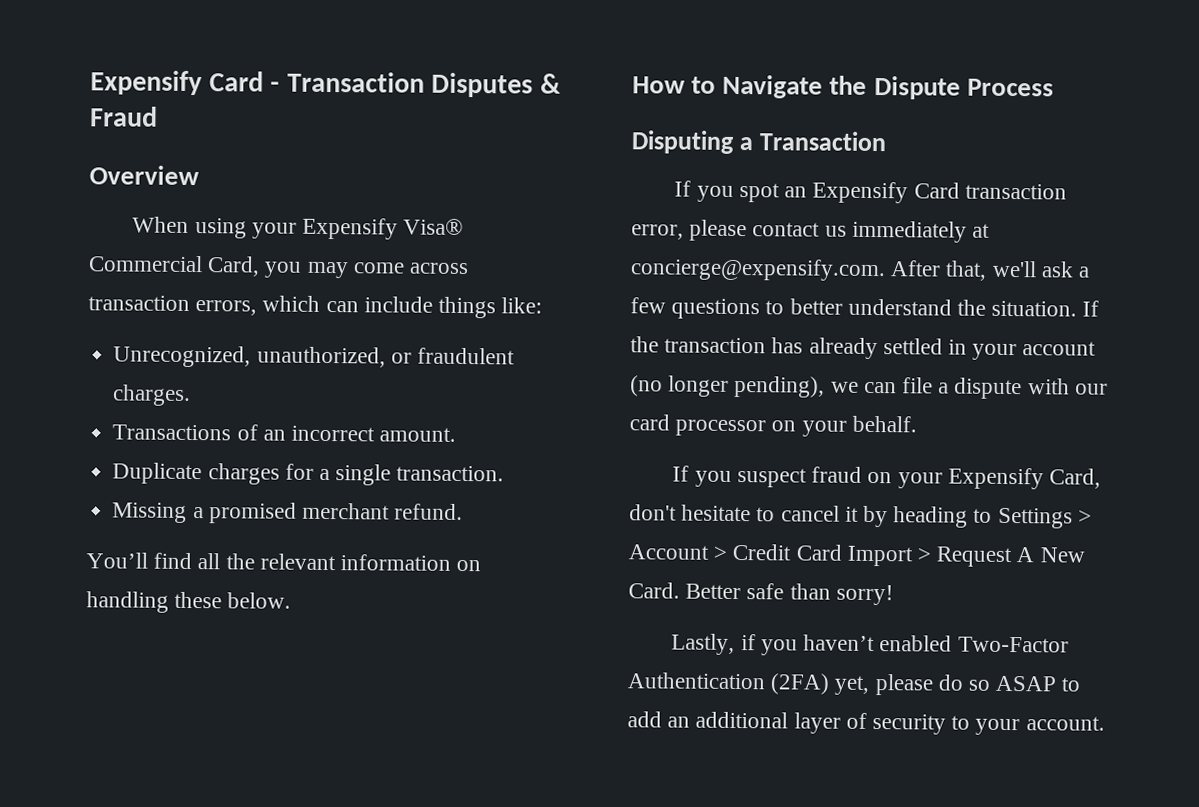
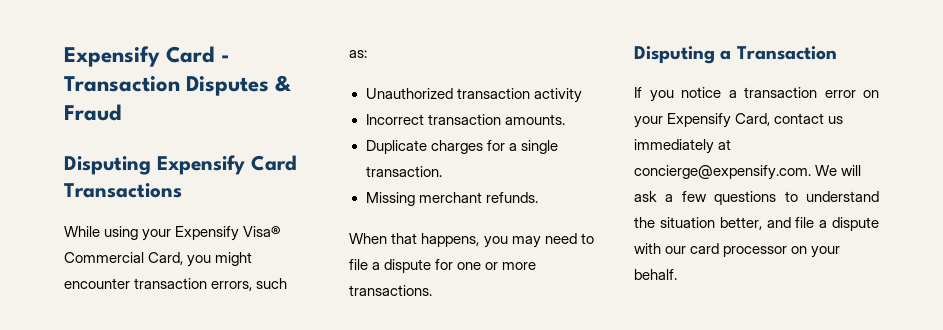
- Overview
- When using your Expensify Visa® Commercial Card, you may come across transaction errors, which can include things like:
- Unrecognized, unauthorized, or fraudulent charges.
- Transactions of an incorrect amount.
+ Disputing Expensify Card Transactions
+ While using your Expensify Visa® Commercial Card, you might encounter transaction errors, such as:
+ Unauthorized transaction activity
+ Incorrect transaction amounts.
- Missing a promised merchant refund.
- You’ll find all the relevant information on handling these below.
- How to Navigate the Dispute Process
+ Missing merchant refunds.
+ When that happens, you may need to file a dispute for one or more transactions.
- If you spot an Expensify Card transaction error, please contact us immediately at concierge@expensify.com. After that, we'll ask a few questions to better understand the situation. If the transaction has already settled in your account (no longer pending), we can file a dispute with our card processor on your behalf.
+ If you notice a transaction error on your Expensify Card, contact us immediately at concierge@expensify.com. We will ask a few questions to understand the situation better, and file a dispute with our card processor on your behalf.
- If you suspect fraud on your Expensify Card, don't hesitate to cancel it by heading to Settings > Account > Credit Card Import > Request A New Card. Better safe than sorry!
- Lastly, if you haven’t enabled Two-Factor Authentication (2FA) yet, please do so ASAP to add an additional layer of security to your account.

